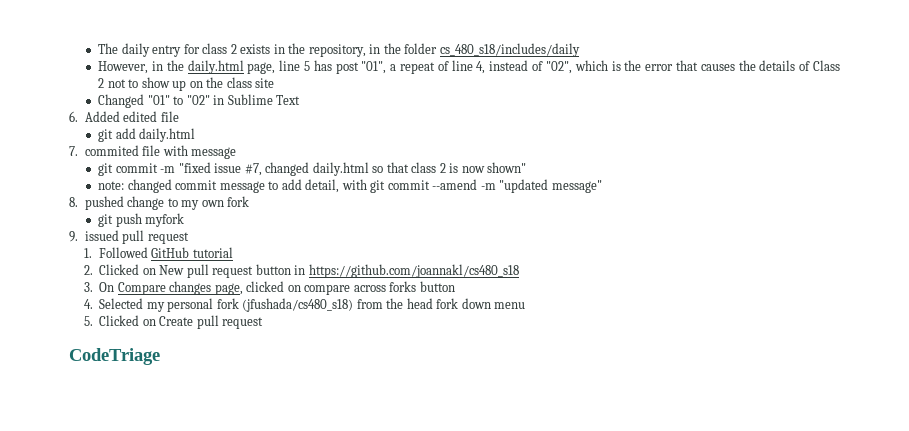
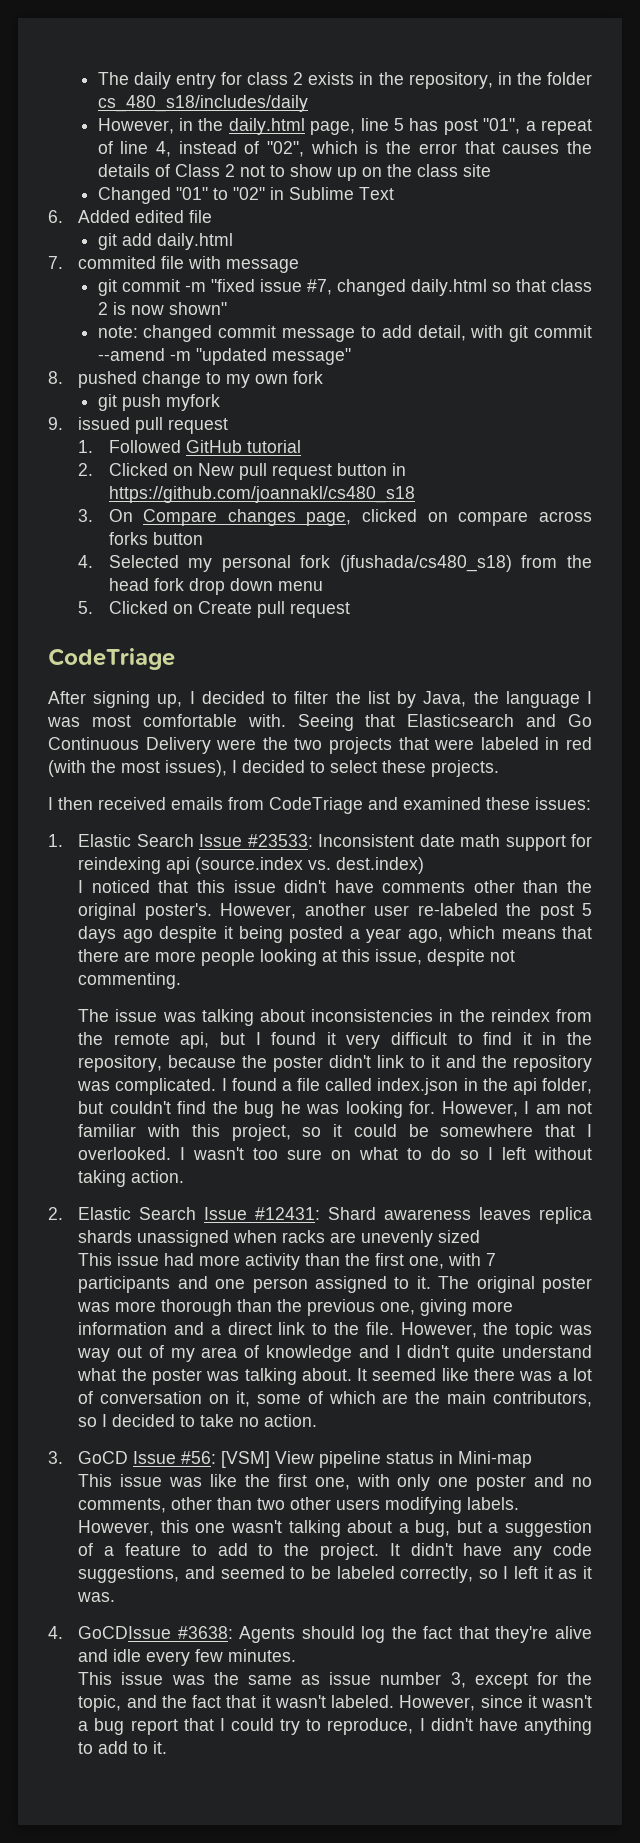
- 4. Selected my personal fork (jfushada/cs480_s18) from the head fork down menu
+ 4. Selected my personal fork (jfushada/cs480_s18) from the head fork drop down menu
+ After signing up, I decided to filter the list by Java, the language I was most comfortable with. Seeing that Elasticsearch and Go Continuous Delivery were the two projects that were labeled in red (with the most issues), I decided to select these projects.
+ I then received emails from CodeTriage and examined these issues:
+ 1. Elastic Search Issue #23533: Inconsistent date math support for reindexing api (source.index vs. dest.index)
+ I noticed that this issue didn't have comments other than the original poster's. However, another user re-labeled the post 5 days ago despite it being posted a year ago, which means that there are more people looking at this issue, despite not commenting.
+ The issue was talking about inconsistencies in the reindex from the remote api, but I found it very difficult to find it in the repository, because the poster didn't link to it and the repository was complicated. I found a file called index.json in the api folder, but couldn't find the bug he was looking for. However, I am not familiar with this project, so it could be somewhere that I overlooked. I wasn't too sure on what to do so I left without taking action.
+ 2. Elastic Search Issue #12431: Shard awareness leaves replica shards unassigned when racks are unevenly sized
+ This issue had more activity than the first one, with 7 participants and one person assigned to it. The original poster was more thorough than the previous one, giving more information and a direct link to the file. However, the topic was way out of my area of knowledge and I didn't quite understand what the poster was talking about. It seemed like there was a lot of conversation on it, some of which are the main contributors, so I decided to take no action.
+ 3. GoCD Issue #56: [VSM] View pipeline status in Mini-map
+ This issue was like the first one, with only one poster and no comments, other than two other users modifying labels. However, this one wasn't talking about a bug, but a suggestion of a feature to add to the project. It didn't have any code suggestions, and seemed to be labeled correctly, so I left it as it was.
+ 4. GoCDIssue #3638: Agents should log the fact that they're alive and idle every few minutes.
+ This issue was the same as issue number 3, except for the topic, and the fact that it wasn't labeled. However, since it wasn't a bug report that I could try to reproduce, I didn't have anything to add to it.

